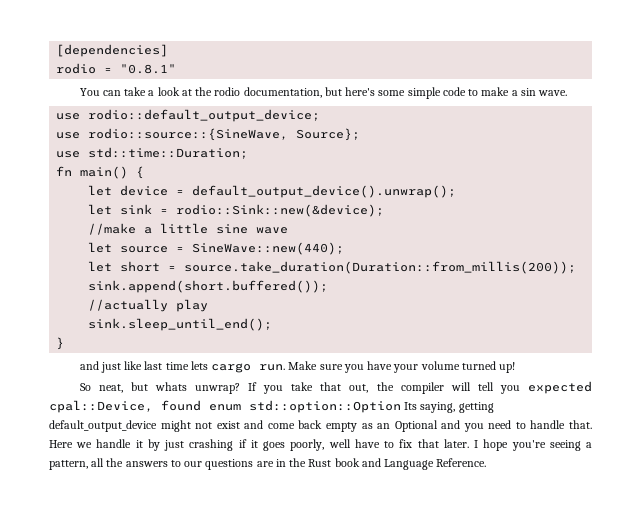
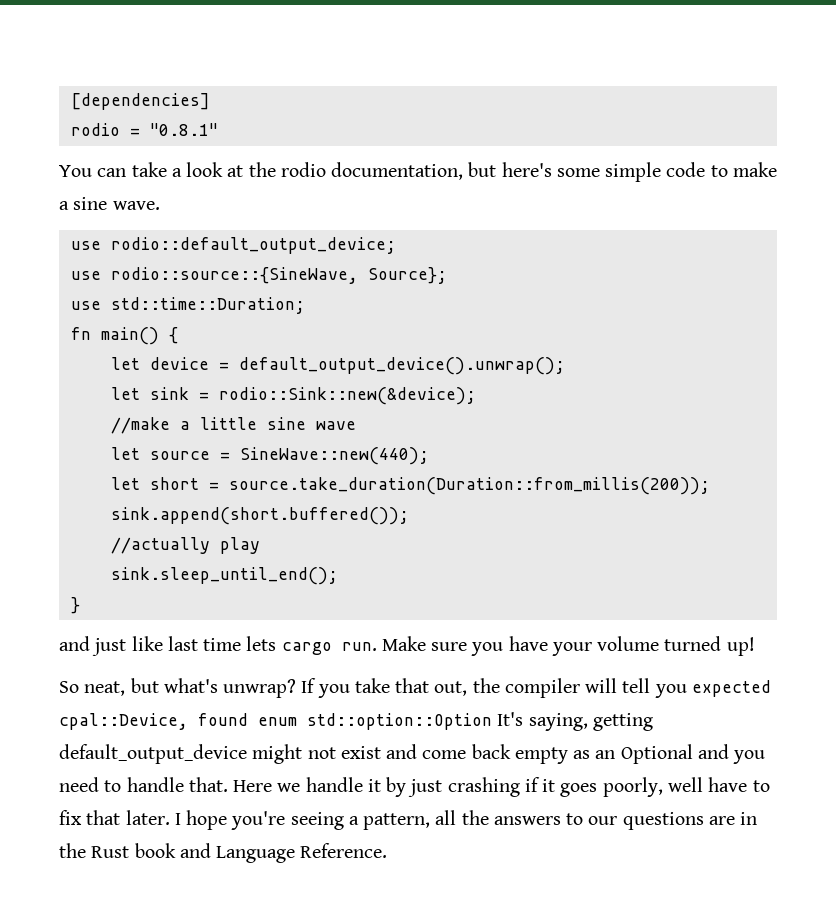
- You can take a look at the rodio documentation, but here's some simple code to make a sin wave.
+ You can take a look at the rodio documentation, but here's some simple code to make a sine wave.
- So neat, but whats unwrap?
+ So neat, but what's unwrap?
- If you take that out, the compiler will tell you expected cpal::Device, found enum std::option::Option Its saying, getting default_output_device might not exist and come back empty as an Optional and you need to handle that.
+ If you take that out, the compiler will tell you expected cpal::Device, found enum std::option::Option It's saying, getting default_output_device might not exist and come back empty as an Optional and you need to handle that.

